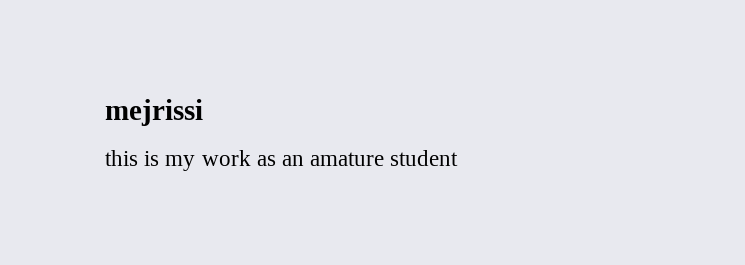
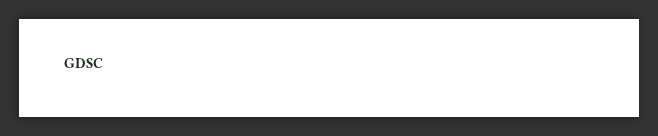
- mejrissi
- this is my work as an amature student
+ GDSC

